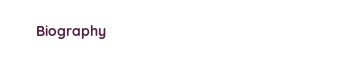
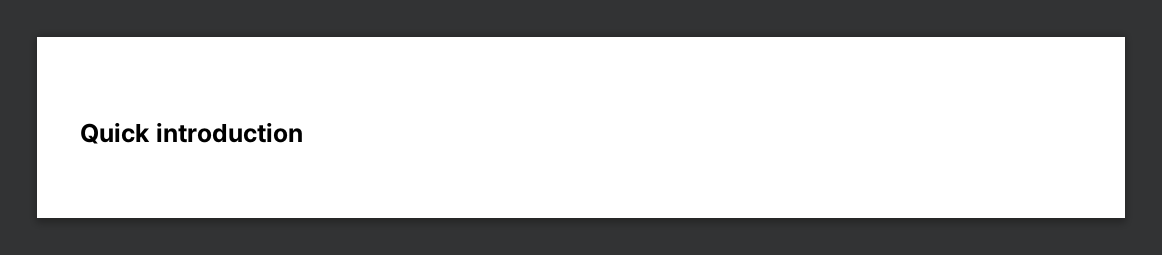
- Biography
+ Quick introduction

